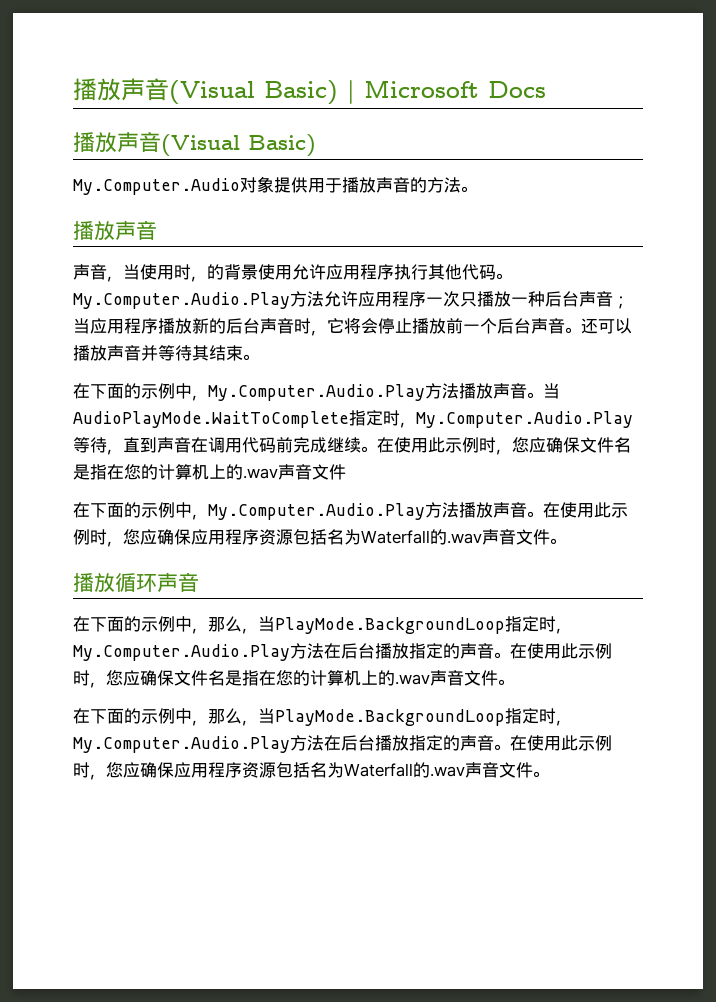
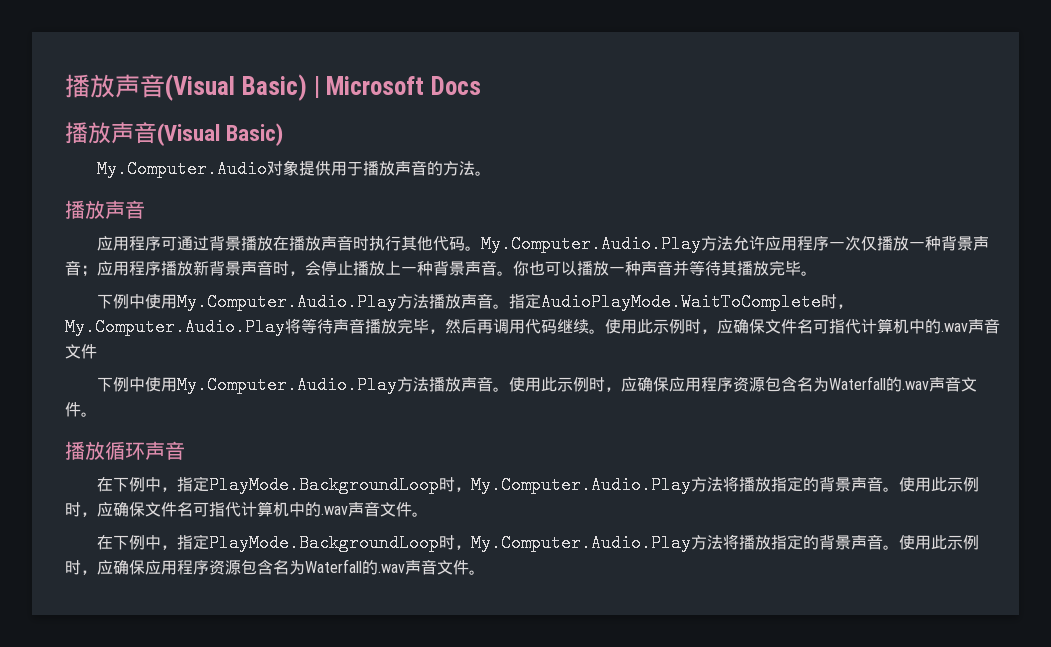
- 声音，当使用时，的背景使用允许应用程序执行其他代码。
+ 应用程序可通过背景播放在播放声音时执行其他代码。
- My.Computer.Audio.Play方法允许应用程序一次只播放一种后台声音；当应用程序播放新的后台声音时，它将会停止播放前一个后台声音。还可以播放声音并等待其结束。
- 在下面的示例中，My.Computer.Audio.Play方法播放声音。当AudioPlayMode.WaitToComplete指定时，My.Computer.Audio.Play等待，直到声音在调用代码前完成继续。在使用此示例时，您应确保文件名是指在您的计算机上的.wav声音文件
+ My.Computer.Audio.Play方法允许应用程序一次仅播放一种背景声音；应用程序播放新背景声音时，会停止播放上一种背景声音。你也可以播放一种声音并等待其播放完毕。
+ 下例中使用My.Computer.Audio.Play方法播放声音。指定AudioPlayMode.WaitToComplete时，My.Computer.Audio.Play将等待声音播放完毕，然后再调用代码继续。使用此示例时，应确保文件名可指代计算机中的.wav声音文件
- 在下面的示例中，My.Computer.Audio.Play方法播放声音。在使用此示例时，您应确保应用程序资源包括名为Waterfall的.wav声音文件。
+ 下例中使用My.Computer.Audio.Play方法播放声音。使用此示例时，应确保应用程序资源包含名为Waterfall的.wav声音文件。
- 在下面的示例中，那么，当PlayMode.BackgroundLoop指定时，My.Computer.Audio.Play方法在后台播放指定的声音。在使用此示例时，您应确保文件名是指在您的计算机上的.wav声音文件。
+ 在下例中，指定PlayMode.BackgroundLoop时，My.Computer.Audio.Play方法将播放指定的背景声音。使用此示例时，应确保文件名可指代计算机中的.wav声音文件。
- 在下面的示例中，那么，当PlayMode.BackgroundLoop指定时，My.Computer.Audio.Play方法在后台播放指定的声音。在使用此示例时，您应确保应用程序资源包括名为Waterfall的.wav声音文件。
+ 在下例中，指定PlayMode.BackgroundLoop时，My.Computer.Audio.Play方法将播放指定的背景声音。使用此示例时，应确保应用程序资源包含名为Waterfall的.wav声音文件。

